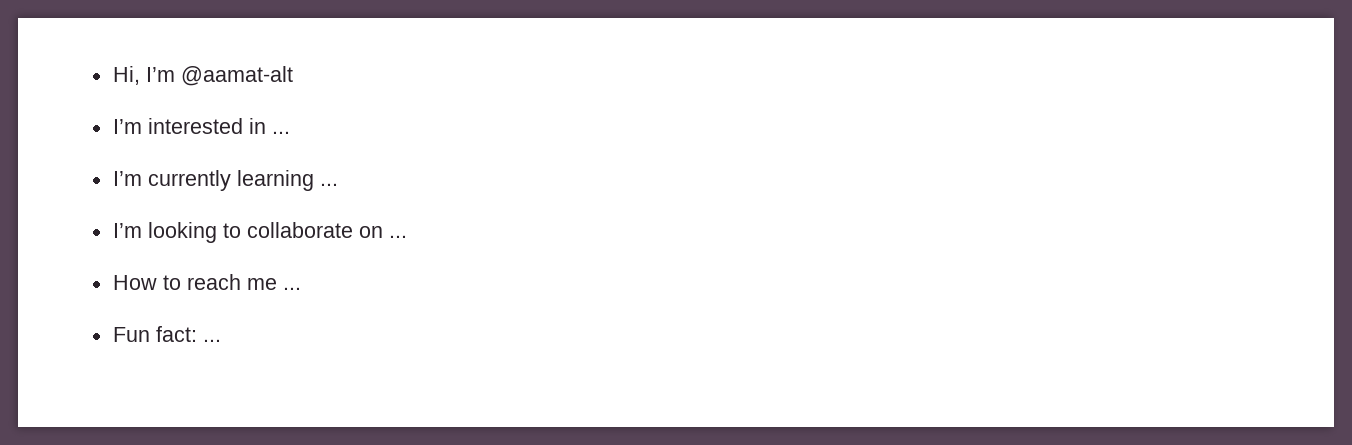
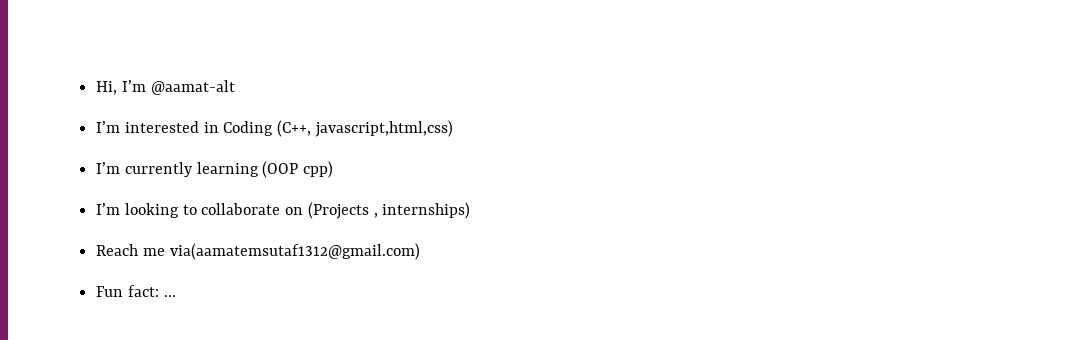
- I’m interested in ...
+ I’m interested in Coding (C++, javascript,html,css)
- I’m currently learning ...
+ I’m currently learning (OOP cpp)
- I’m looking to collaborate on ...
- How to reach me ...
+ I’m looking to collaborate on (Projects , internships)
+ Reach me via(aamatemsutaf1312@gmail.com)

